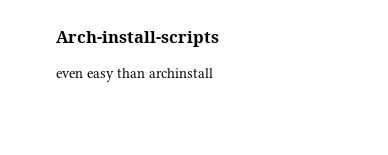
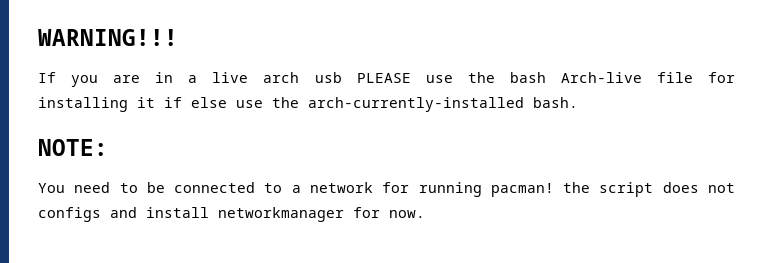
- Arch-install-scripts
- even easy than archinstall
+ WARNING!!!
+ If you are in a live arch usb PLEASE use the bash Arch-live file for installing it if else use the arch-currently-installed bash.
+ NOTE:
+ You need to be connected to a network for running pacman! the script does not configs and install networkmanager for now.

